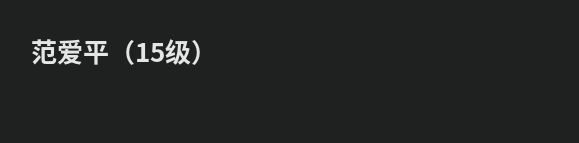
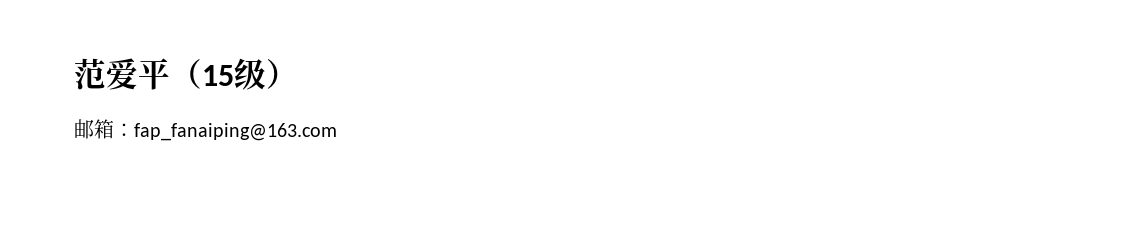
+ 邮箱：fap_fanaiping@163.com

